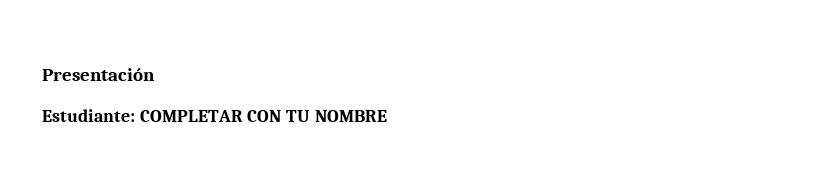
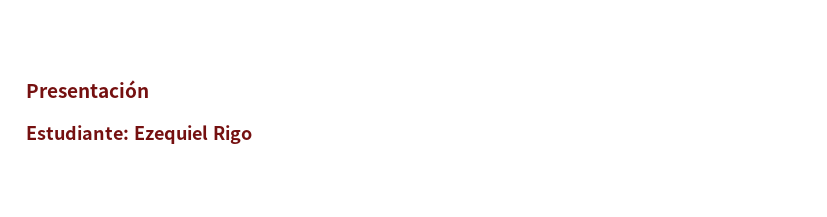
- Estudiante: COMPLETAR CON TU NOMBRE
+ Estudiante: Ezequiel Rigo

